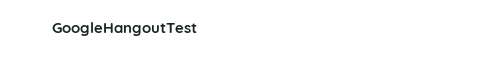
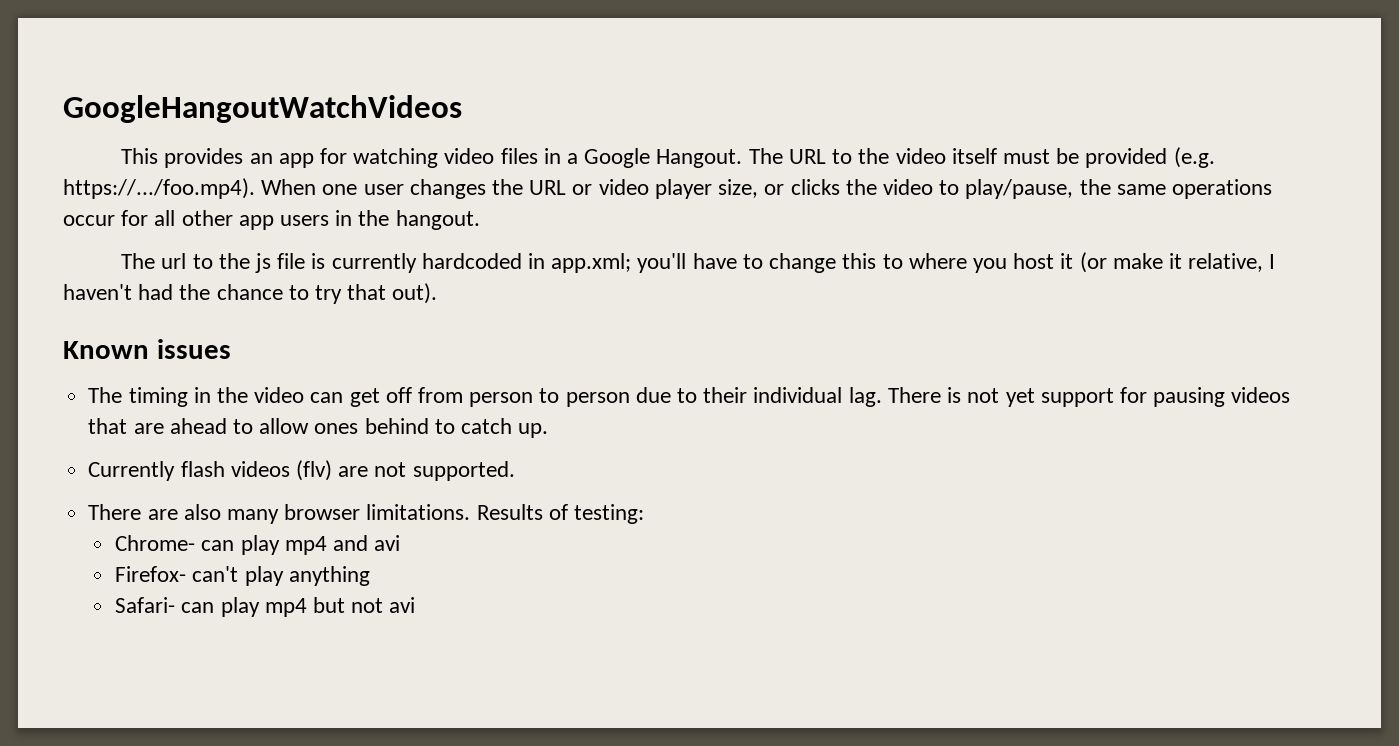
- GoogleHangoutTest
+ GoogleHangoutWatchVideos
+ This provides an app for watching video files in a Google Hangout. The URL to the video itself must be provided (e.g. https://.../foo.mp4). When one user changes the URL or video player size, or clicks the video to play/pause, the same operations occur for all other app users in the hangout.
+ The url to the js file is currently hardcoded in app.xml; you'll have to change this to where you host it (or make it relative, I haven't had the chance to try that out).
+ Known issues
+ The timing in the video can get off from person to person due to their individual lag. There is not yet support for pausing videos that are ahead to allow ones behind to catch up.
+ Currently flash videos (flv) are not supported.
+ There are also many browser limitations. Results of testing:
+ Chrome- can play mp4 and avi
+ Firefox- can't play anything
+ Safari- can play mp4 but not avi

